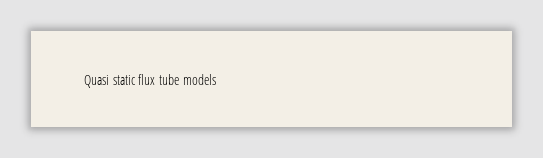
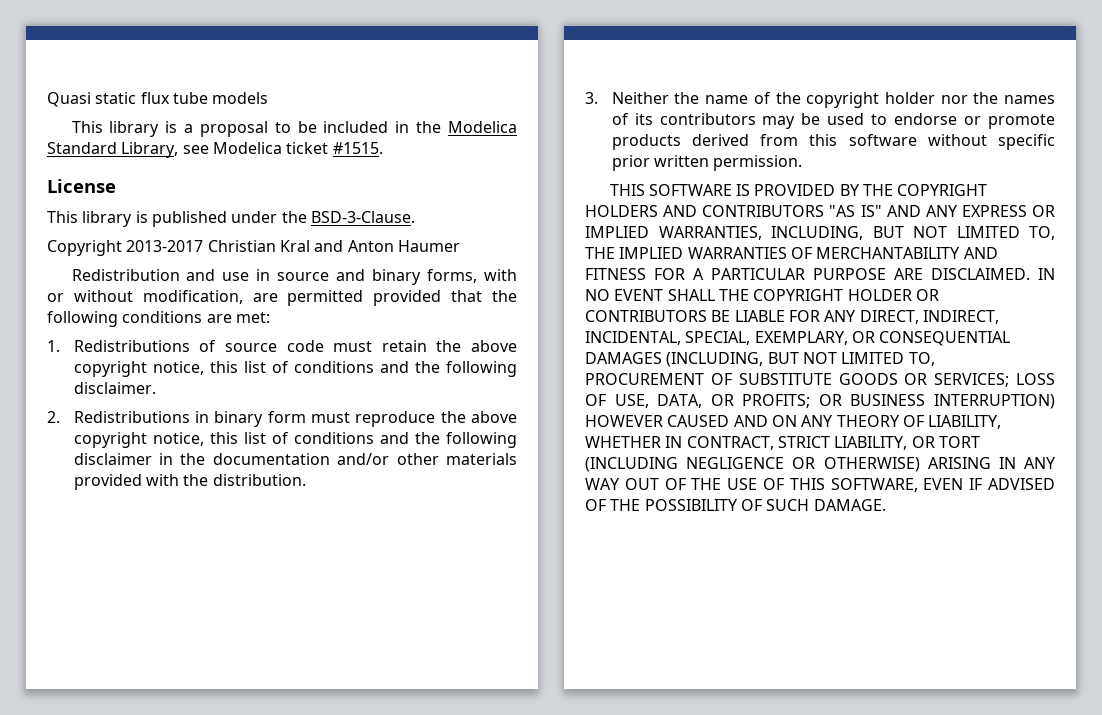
+ This library is a proposal to be included in the Modelica Standard Library, see Modelica ticket #1515.
+ License
+ This library is published under the BSD-3-Clause.
+ Copyright 2013-2017 Christian Kral and Anton Haumer
+ Redistribution and use in source and binary forms, with or without modification, are permitted provided that the following conditions are met:
+ 1. Redistributions of source code must retain the above copyright notice, this list of conditions and the following disclaimer.
+ 2. Redistributions in binary form must reproduce the above copyright notice, this list of conditions and the following disclaimer in the documentation and/or other materials provided with the distribution.
+ 3. Neither the name of the copyright holder nor the names of its contributors may be used to endorse or promote products derived from this software without specific prior written permission.
+ THIS SOFTWARE IS PROVIDED BY THE COPYRIGHT HOLDERS AND CONTRIBUTORS "AS IS" AND ANY EXPRESS OR IMPLIED WARRANTIES, INCLUDING, BUT NOT LIMITED TO, THE IMPLIED WARRANTIES OF MERCHANTABILITY AND FITNESS FOR A PARTICULAR PURPOSE ARE DISCLAIMED. IN NO EVENT SHALL THE COPYRIGHT HOLDER OR CONTRIBUTORS BE LIABLE FOR ANY DIRECT, INDIRECT, INCIDENTAL, SPECIAL, EXEMPLARY, OR CONSEQUENTIAL DAMAGES (INCLUDING, BUT NOT LIMITED TO, PROCUREMENT OF SUBSTITUTE GOODS OR SERVICES; LOSS OF USE, DATA, OR PROFITS; OR BUSINESS INTERRUPTION) HOWEVER CAUSED AND ON ANY THEORY OF LIABILITY, WHETHER IN CONTRACT, STRICT LIABILITY, OR TORT (INCLUDING NEGLIGENCE OR OTHERWISE) ARISING IN ANY WAY OUT OF THE USE OF THIS SOFTWARE, EVEN IF ADVISED OF THE POSSIBILITY OF SUCH DAMAGE.

